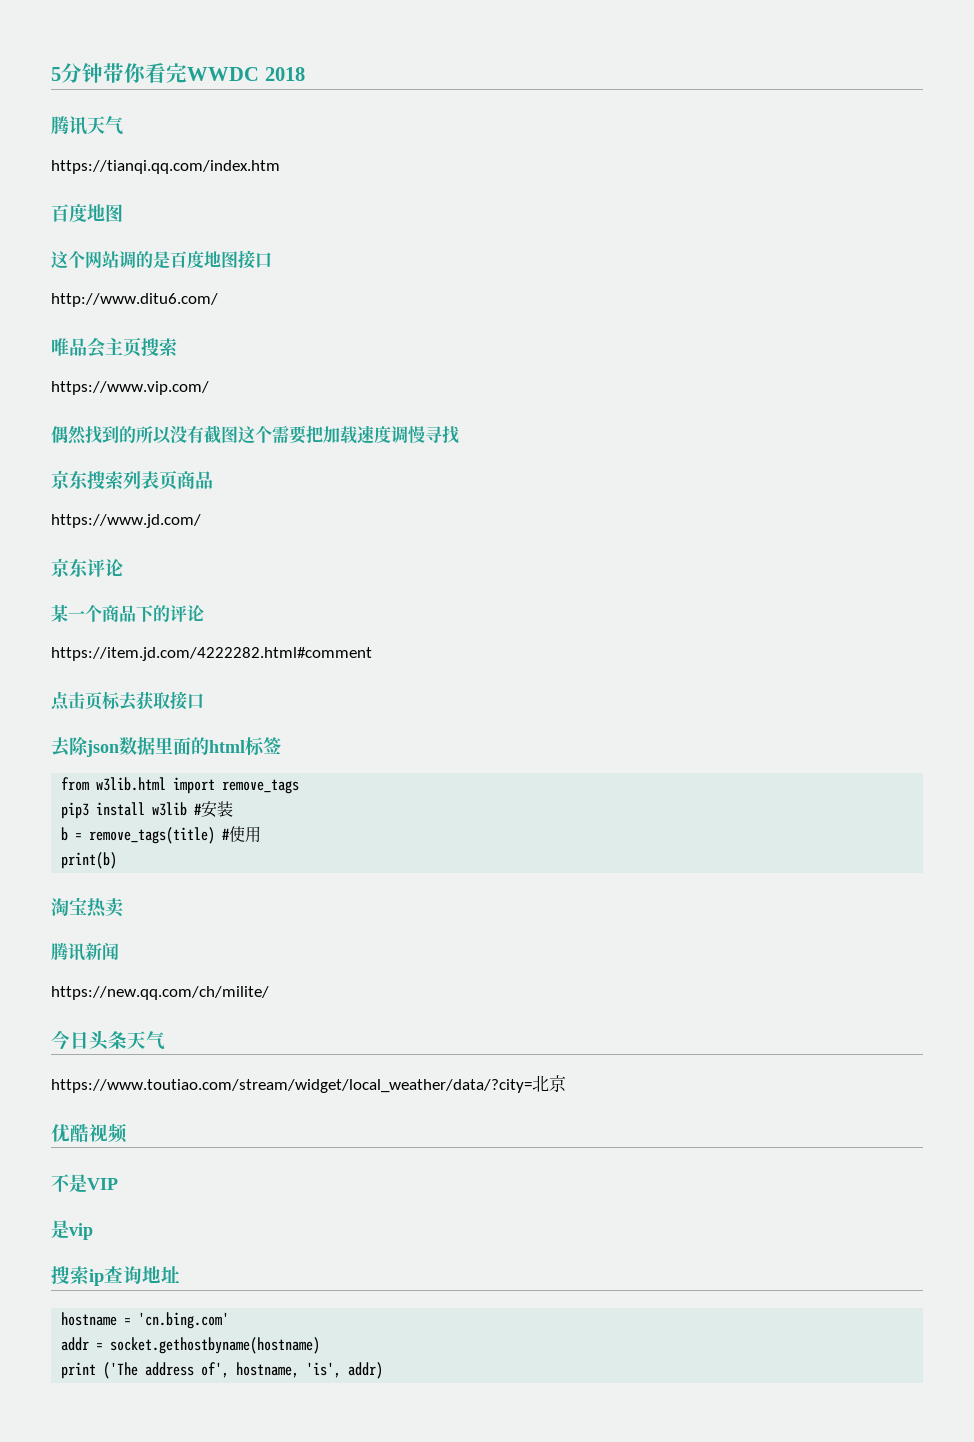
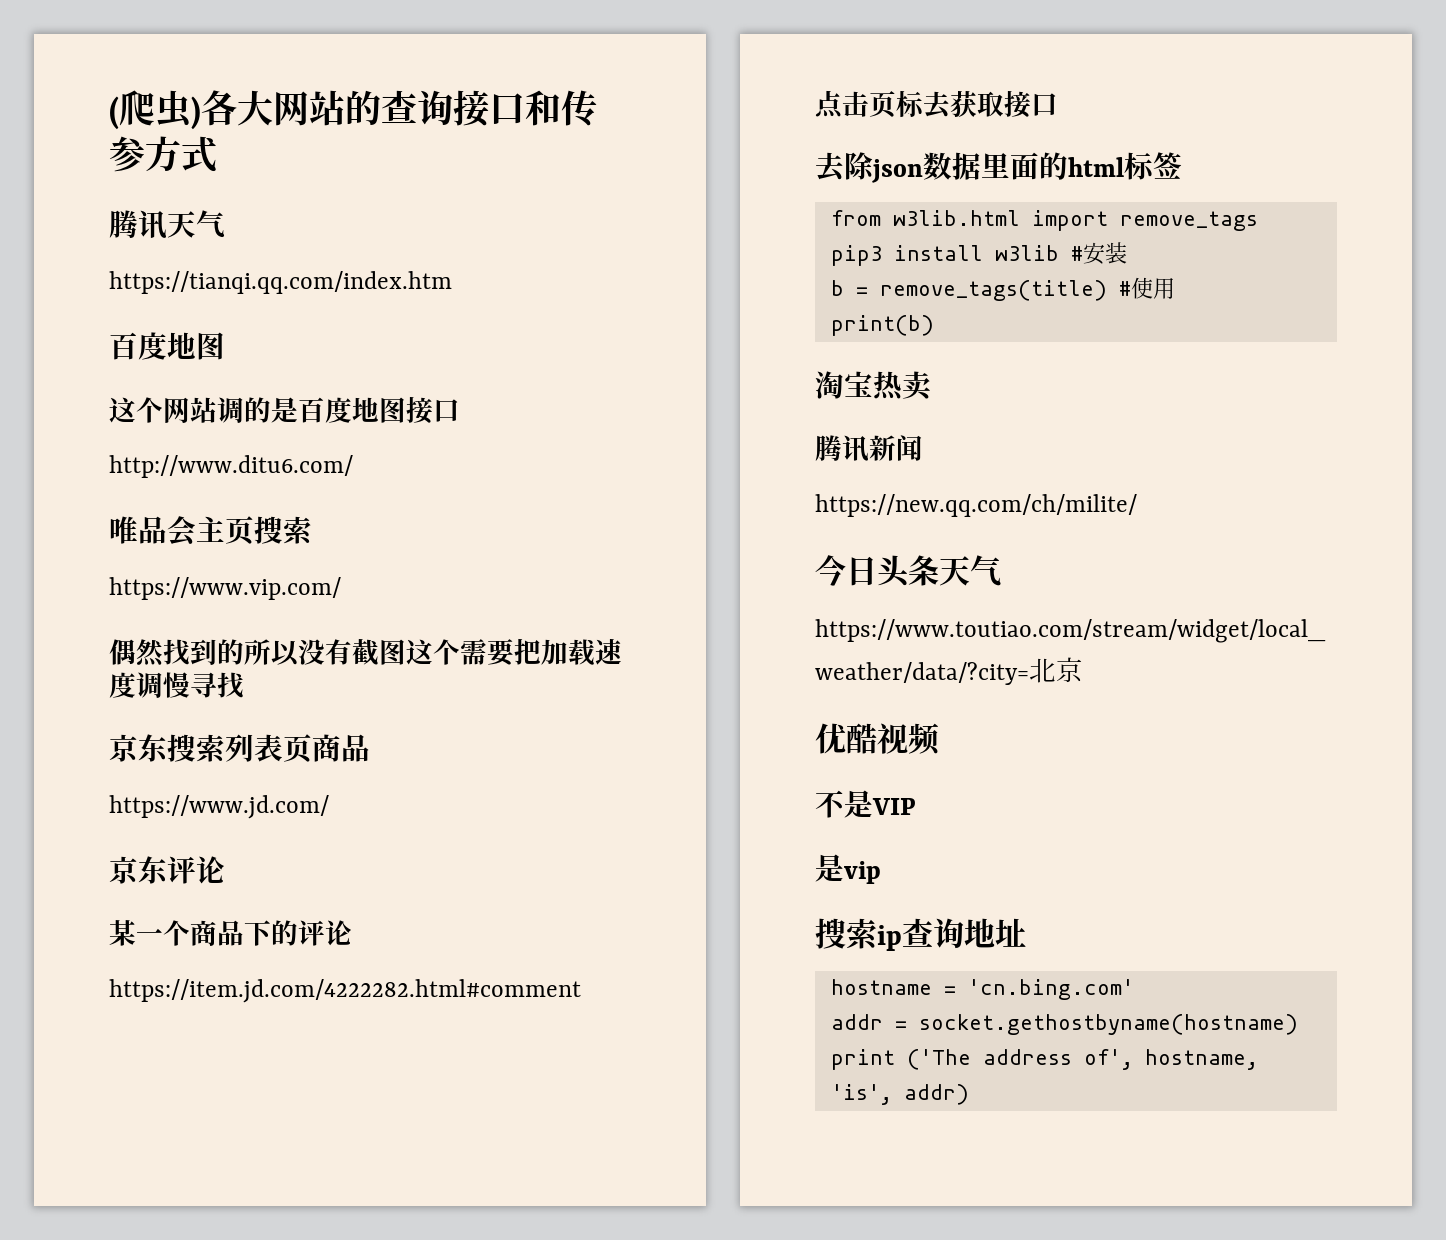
- 5分钟带你看完WWDC 2018
+ (爬虫)各大网站的查询接口和传参方式

